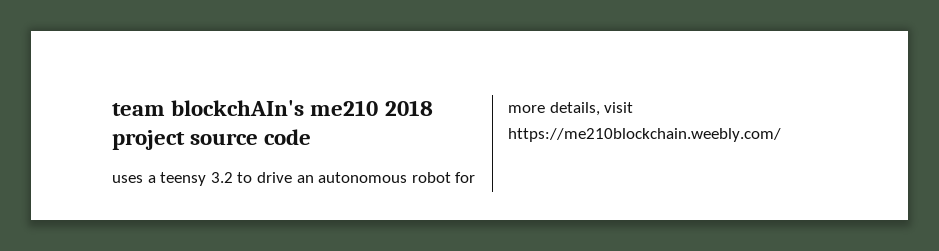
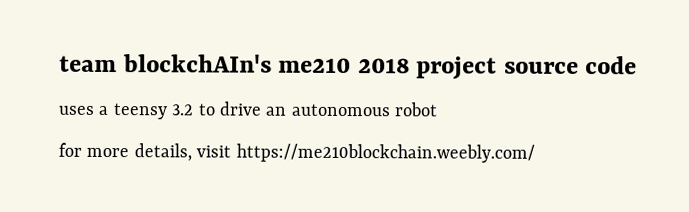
- uses a teensy 3.2 to drive an autonomous robot for more details, visit https://me210blockchain.weebly.com/
+ uses a teensy 3.2 to drive an autonomous robot
+ for more details, visit https://me210blockchain.weebly.com/

